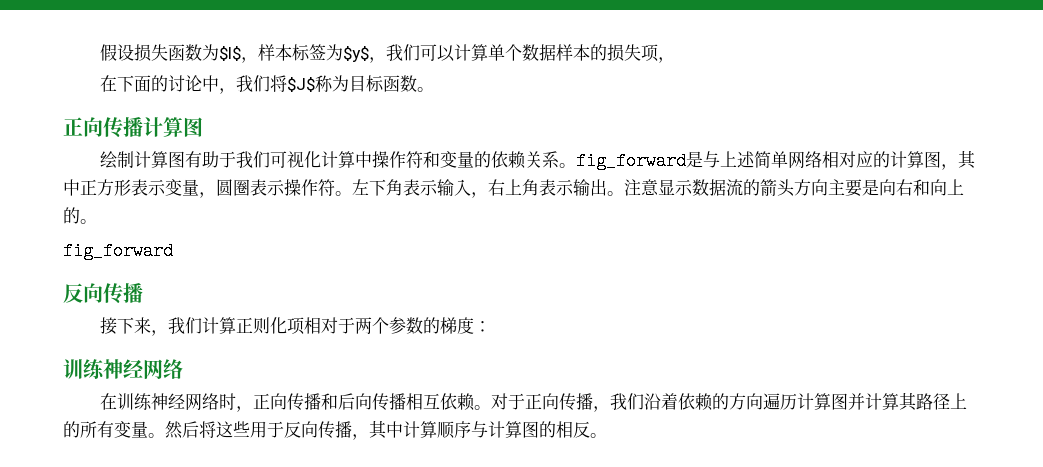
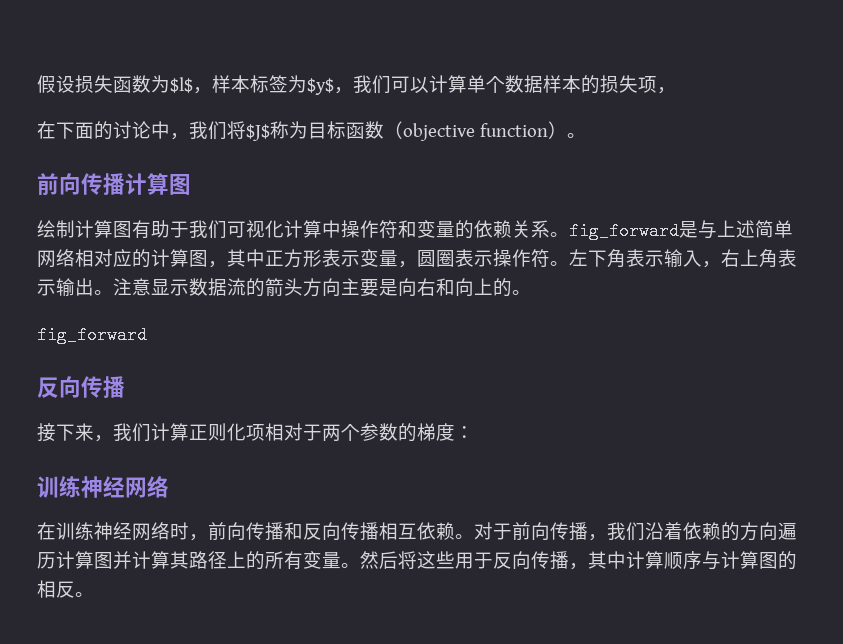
- 在下面的讨论中，我们将$J$称为目标函数。
- 正向传播计算图
+ 在下面的讨论中，我们将$J$称为目标函数（objective function）。
+ 前向传播计算图
- 在训练神经网络时，正向传播和后向传播相互依赖。
+ 在训练神经网络时，前向传播和反向传播相互依赖。
- 对于正向传播，我们沿着依赖的方向遍历计算图并计算其路径上的所有变量。
+ 对于前向传播，我们沿着依赖的方向遍历计算图并计算其路径上的所有变量。

